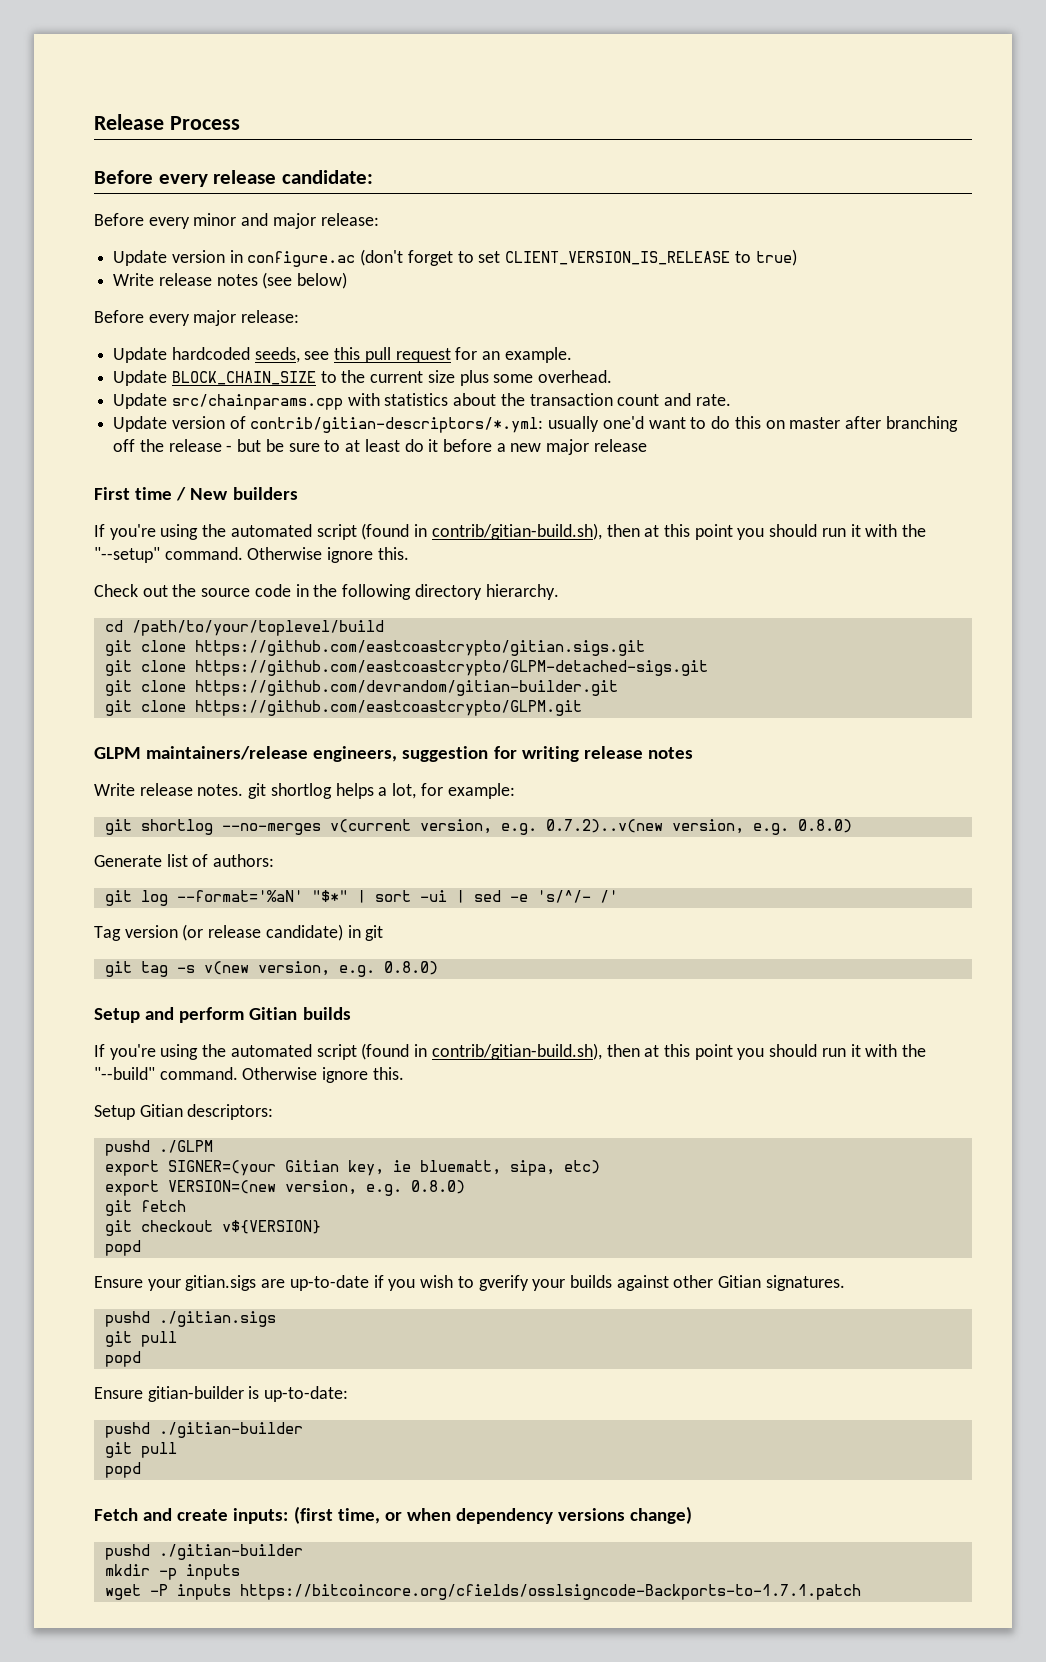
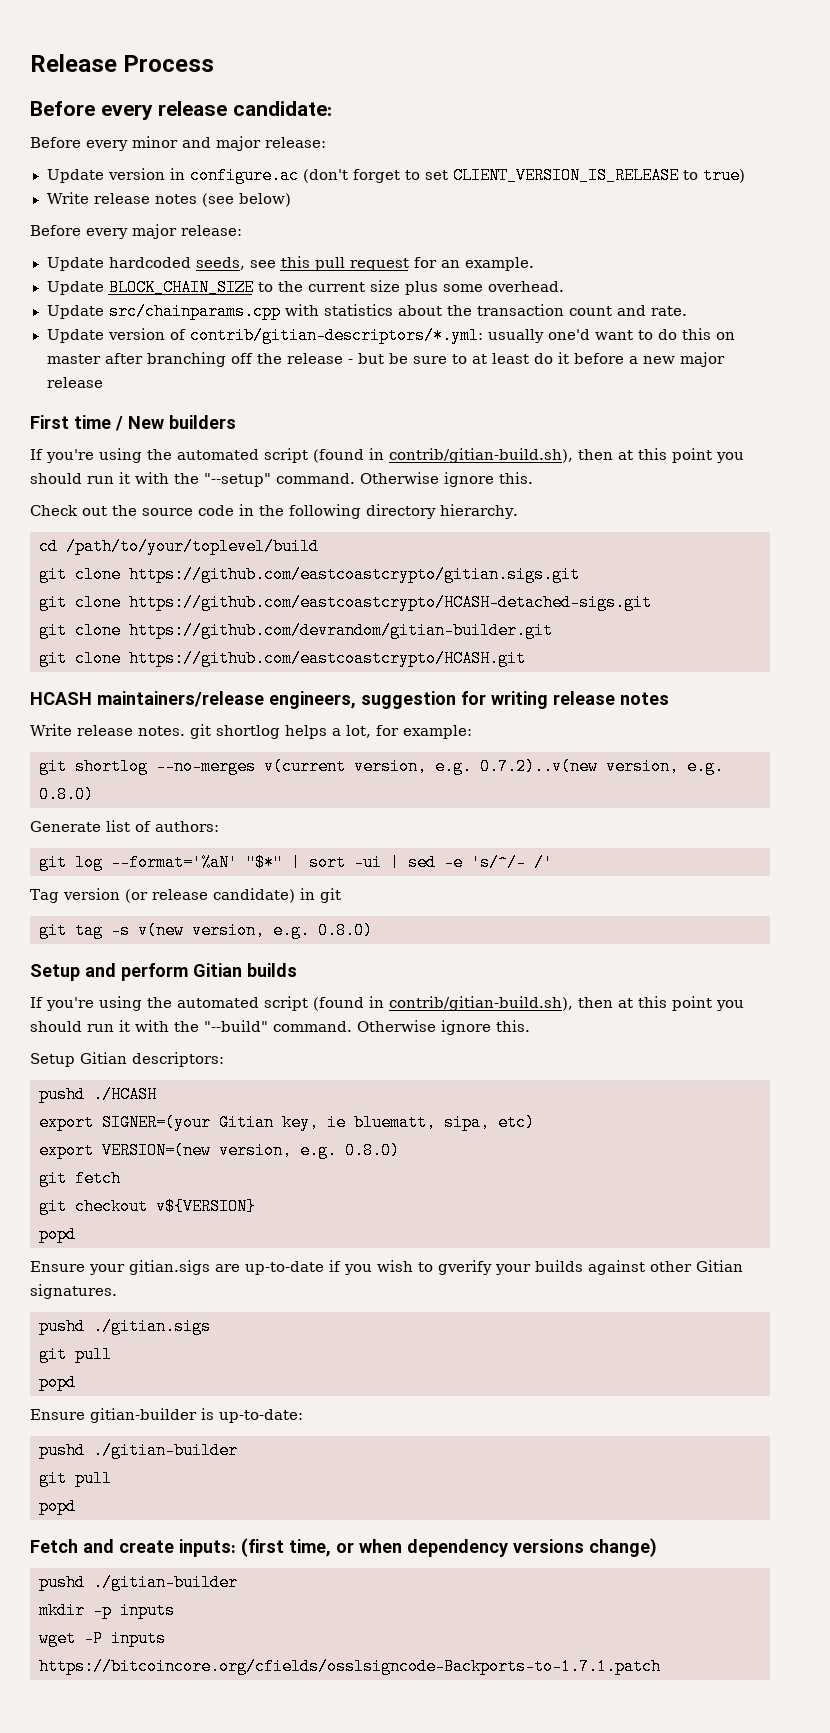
- git clone https://github.com/eastcoastcrypto/GLPM-detached-sigs.git
+ git clone https://github.com/eastcoastcrypto/HCASH-detached-sigs.git
- git clone https://github.com/eastcoastcrypto/GLPM.git
- GLPM maintainers/release engineers, suggestion for writing release notes
+ git clone https://github.com/eastcoastcrypto/HCASH.git
+ HCASH maintainers/release engineers, suggestion for writing release notes
- pushd ./GLPM
+ pushd ./HCASH

